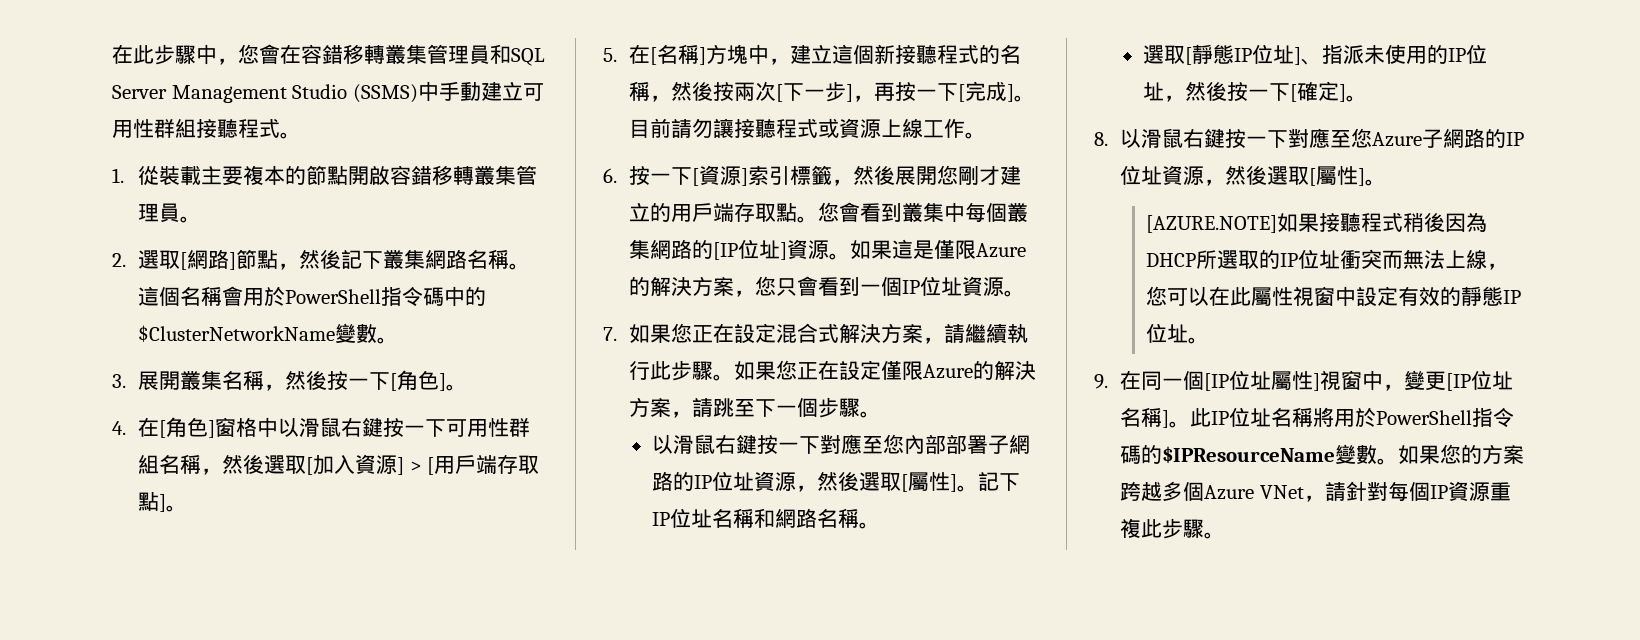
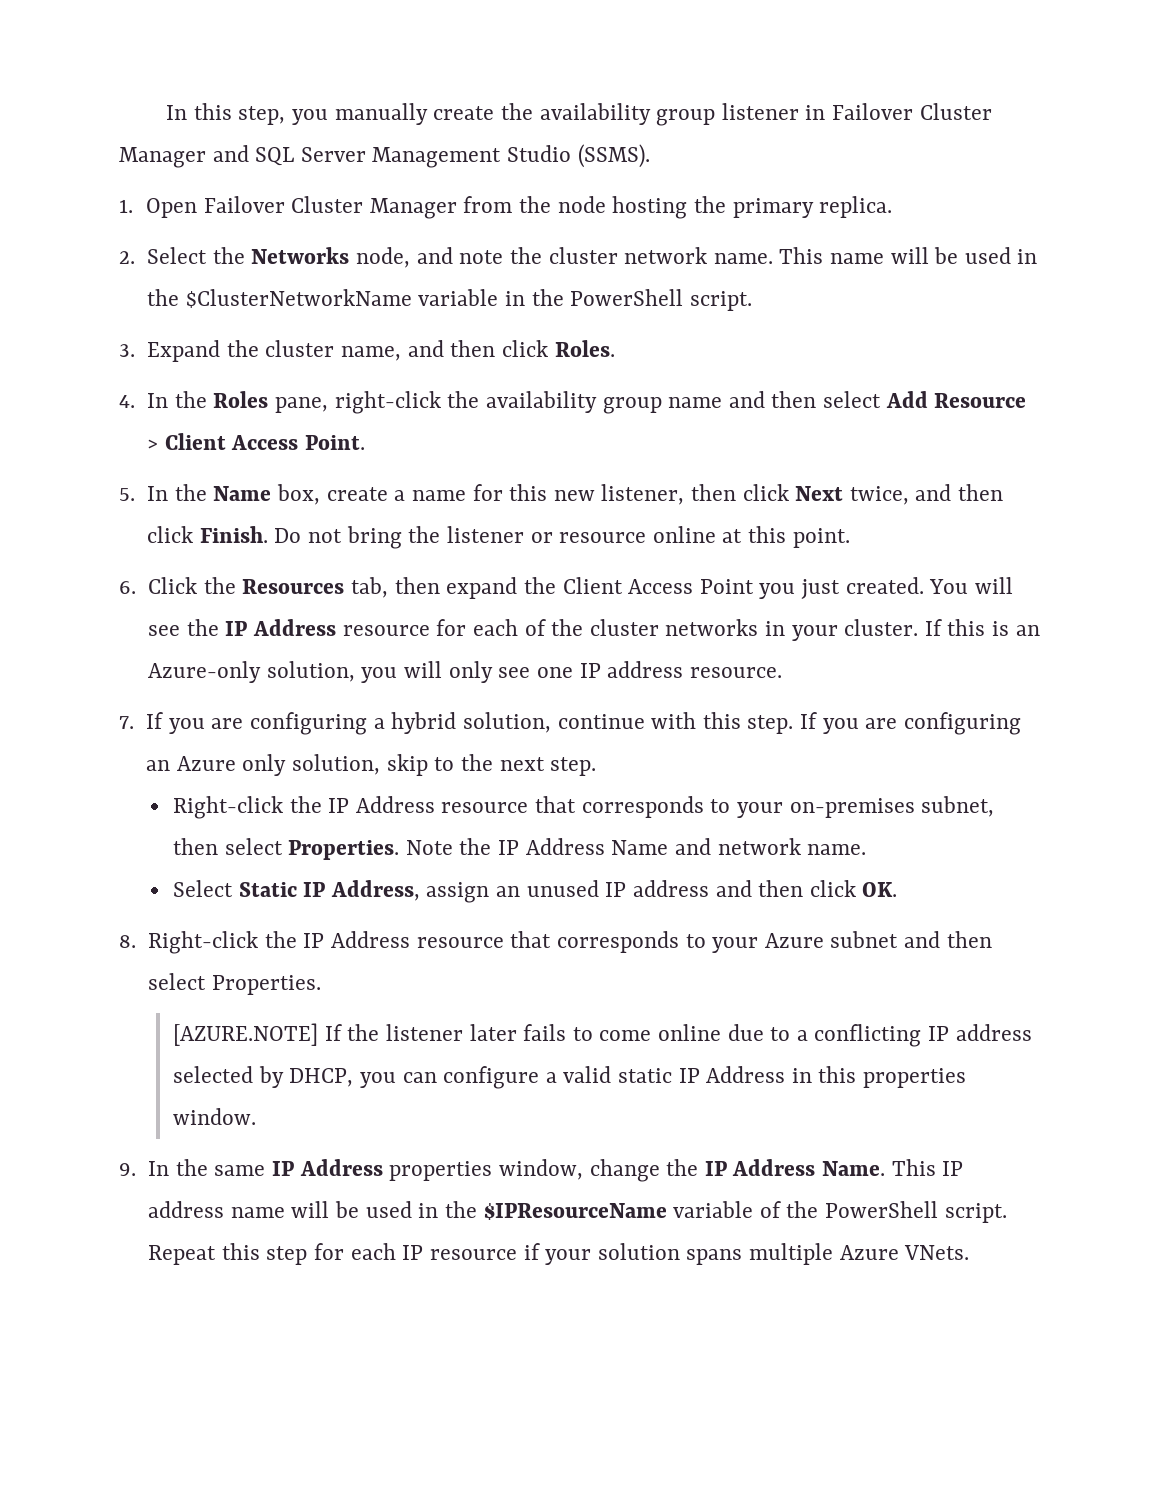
- 在此步驟中，您會在容錯移轉叢集管理員和SQL Server Management Studio (SSMS)中手動建立可用性群組接聽程式。
- 1.從裝載主要複本的節點開啟容錯移轉叢集管理員。
- 2.選取[網路]節點，然後記下叢集網路名稱。這個名稱會用於PowerShell指令碼中的$ClusterNetworkName變數。
- 3.展開叢集名稱，然後按一下[角色]。
- 4.在[角色]窗格中以滑鼠右鍵按一下可用性群組名稱，然後選取[加入資源] > [用戶端存取點]。
- 5.在[名稱]方塊中，建立這個新接聽程式的名稱，然後按兩次[下一步]，再按一下[完成]。目前請勿讓接聽程式或資源上線工作。
- 6.按一下[資源]索引標籤，然後展開您剛才建立的用戶端存取點。您會看到叢集中每個叢集網路的[IP位址]資源。如果這是僅限Azure的解決方案，您只會看到一個IP位址資源。
- 7.如果您正在設定混合式解決方案，請繼續執行此步驟。如果您正在設定僅限Azure的解決方案，請跳至下一個步驟。
- 以滑鼠右鍵按一下對應至您內部部署子網路的IP位址資源，然後選取[屬性]。記下IP位址名稱和網路名稱。
- 選取[靜態IP位址]、指派未使用的IP位址，然後按一下[確定]。
- 8.以滑鼠右鍵按一下對應至您Azure子網路的IP位址資源，然後選取[屬性]。
- [AZURE.NOTE]如果接聽程式稍後因為DHCP所選取的IP位址衝突而無法上線，您可以在此屬性視窗中設定有效的靜態IP位址。
- 9.在同一個[IP位址屬性]視窗中，變更[IP位址名稱]。此IP位址名稱將用於PowerShell指令碼的$IPResourceName變數。如果您的方案跨越多個Azure VNet，請針對每個IP資源重複此步驟。
+ In this step, you manually create the availability group listener in Failover Cluster Manager and SQL Server Management Studio (SSMS).
+ 1. Open Failover Cluster Manager from the node hosting the primary replica.
+ 2. Select the Networks node, and note the cluster network name. This name will be used in the $ClusterNetworkName variable in the PowerShell script.
+ 3. Expand the cluster name, and then click Roles.
+ 4. In the Roles pane, right-click the availability group name and then select Add Resource > Client Access Point.
+ 5. In the Name box, create a name for this new listener, then click Next twice, and then click Finish. Do not bring the listener or resource online at this point.
+ 6. Click the Resources tab, then expand the Client Access Point you just created. You will see the IP Address resource for each of the cluster networks in your cluster. If this is an Azure-only solution, you will only see one IP address resource.
+ 7. If you are configuring a hybrid solution, continue with this step. If you are configuring an Azure only solution, skip to the next step.
+ Right-click the IP Address resource that corresponds to your on-premises subnet, then select Properties. Note the IP Address Name and network name.
+ Select Static IP Address, assign an unused IP address and then click OK.
+ 8. Right-click the IP Address resource that corresponds to your Azure subnet and then select Properties.
+ [AZURE.NOTE] If the listener later fails to come online due to a conflicting IP address selected by DHCP, you can configure a valid static IP Address in this properties window.
+ 9. In the same IP Address properties window, change the IP Address Name. This IP address name will be used in the $IPResourceName variable of the PowerShell script. Repeat this step for each IP resource if your solution spans multiple Azure VNets.

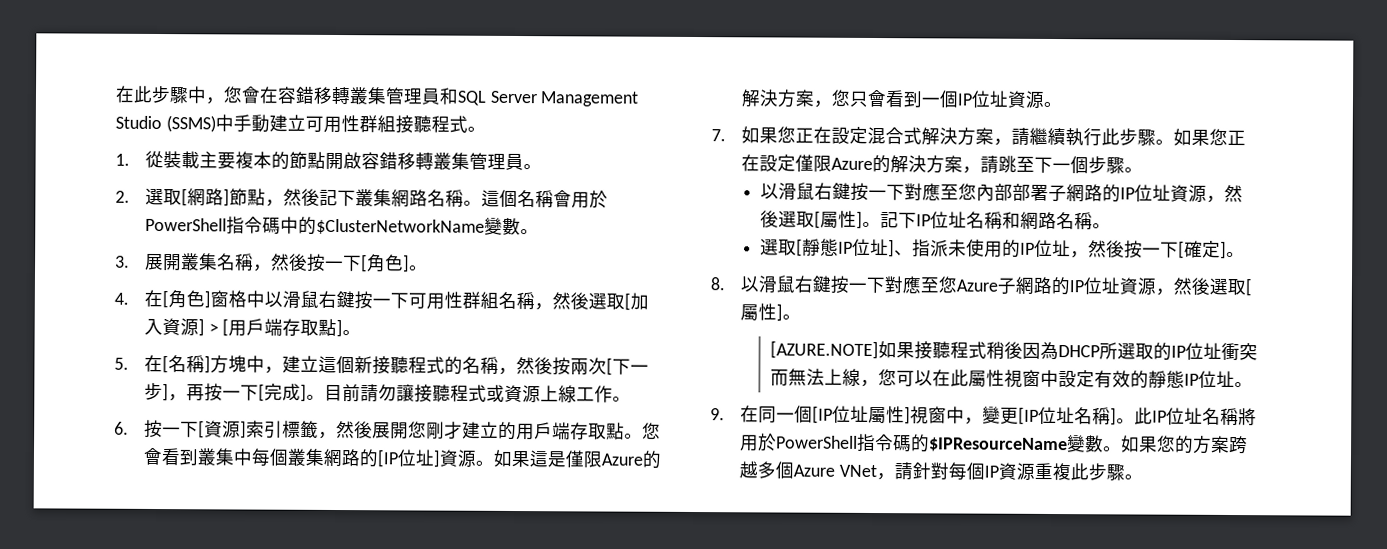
- In this step, you manually create the availability group listener in Failover Cluster Manager and SQL Server Management Studio (SSMS).
- 1. Open Failover Cluster Manager from the node hosting the primary replica.
- 2. Select the Networks node, and note the cluster network name. This name will be used in the $ClusterNetworkName variable in the PowerShell script.
- 3. Expand the cluster name, and then click Roles.
- 4. In the Roles pane, right-click the availability group name and then select Add Resource > Client Access Point.
- 5. In the Name box, create a name for this new listener, then click Next twice, and then click Finish. Do not bring the listener or resource online at this point.
- 6. Click the Resources tab, then expand the Client Access Point you just created. You will see the IP Address resource for each of the cluster networks in your cluster. If this is an Azure-only solution, you will only see one IP address resource.
- 7. If you are configuring a hybrid solution, continue with this step. If you are configuring an Azure only solution, skip to the next step.
- Right-click the IP Address resource that corresponds to your on-premises subnet, then select Properties. Note the IP Address Name and network name.
- Select Static IP Address, assign an unused IP address and then click OK.
- 8. Right-click the IP Address resource that corresponds to your Azure subnet and then select Properties.
- [AZURE.NOTE] If the listener later fails to come online due to a conflicting IP address selected by DHCP, you can configure a valid static IP Address in this properties window.
- 9. In the same IP Address properties window, change the IP Address Name. This IP address name will be used in the $IPResourceName variable of the PowerShell script. Repeat this step for each IP resource if your solution spans multiple Azure VNets.
+ 在此步驟中，您會在容錯移轉叢集管理員和SQL Server Management Studio (SSMS)中手動建立可用性群組接聽程式。
+ 1.從裝載主要複本的節點開啟容錯移轉叢集管理員。
+ 2.選取[網路]節點，然後記下叢集網路名稱。這個名稱會用於PowerShell指令碼中的$ClusterNetworkName變數。
+ 3.展開叢集名稱，然後按一下[角色]。
+ 4.在[角色]窗格中以滑鼠右鍵按一下可用性群組名稱，然後選取[加入資源] > [用戶端存取點]。
+ 5.在[名稱]方塊中，建立這個新接聽程式的名稱，然後按兩次[下一步]，再按一下[完成]。目前請勿讓接聽程式或資源上線工作。
+ 6.按一下[資源]索引標籤，然後展開您剛才建立的用戶端存取點。您會看到叢集中每個叢集網路的[IP位址]資源。如果這是僅限Azure的解決方案，您只會看到一個IP位址資源。
+ 7.如果您正在設定混合式解決方案，請繼續執行此步驟。如果您正在設定僅限Azure的解決方案，請跳至下一個步驟。
+ 以滑鼠右鍵按一下對應至您內部部署子網路的IP位址資源，然後選取[屬性]。記下IP位址名稱和網路名稱。
+ 選取[靜態IP位址]、指派未使用的IP位址，然後按一下[確定]。
+ 8.以滑鼠右鍵按一下對應至您Azure子網路的IP位址資源，然後選取[屬性]。
+ [AZURE.NOTE]如果接聽程式稍後因為DHCP所選取的IP位址衝突而無法上線，您可以在此屬性視窗中設定有效的靜態IP位址。
+ 9.在同一個[IP位址屬性]視窗中，變更[IP位址名稱]。此IP位址名稱將用於PowerShell指令碼的$IPResourceName變數。如果您的方案跨越多個Azure VNet，請針對每個IP資源重複此步驟。

